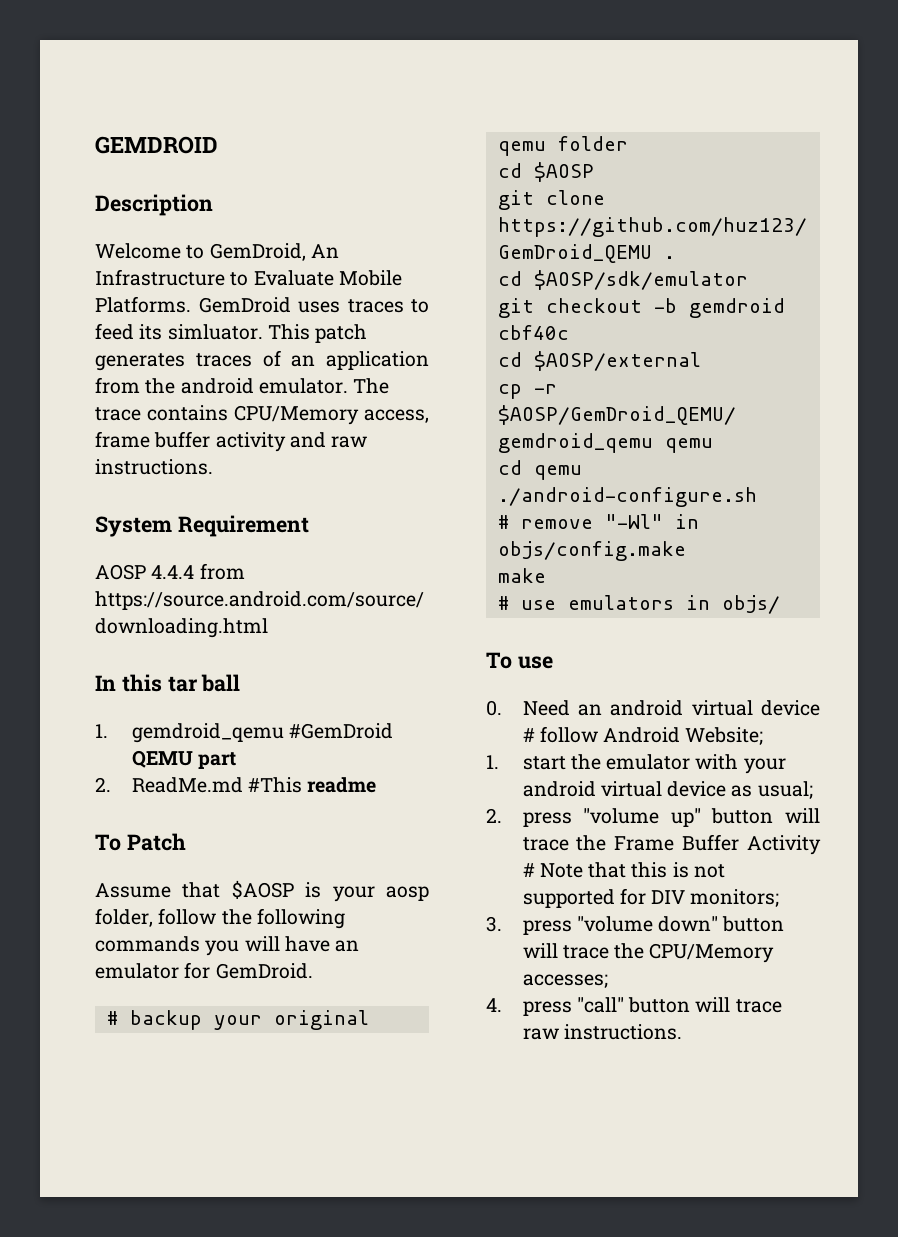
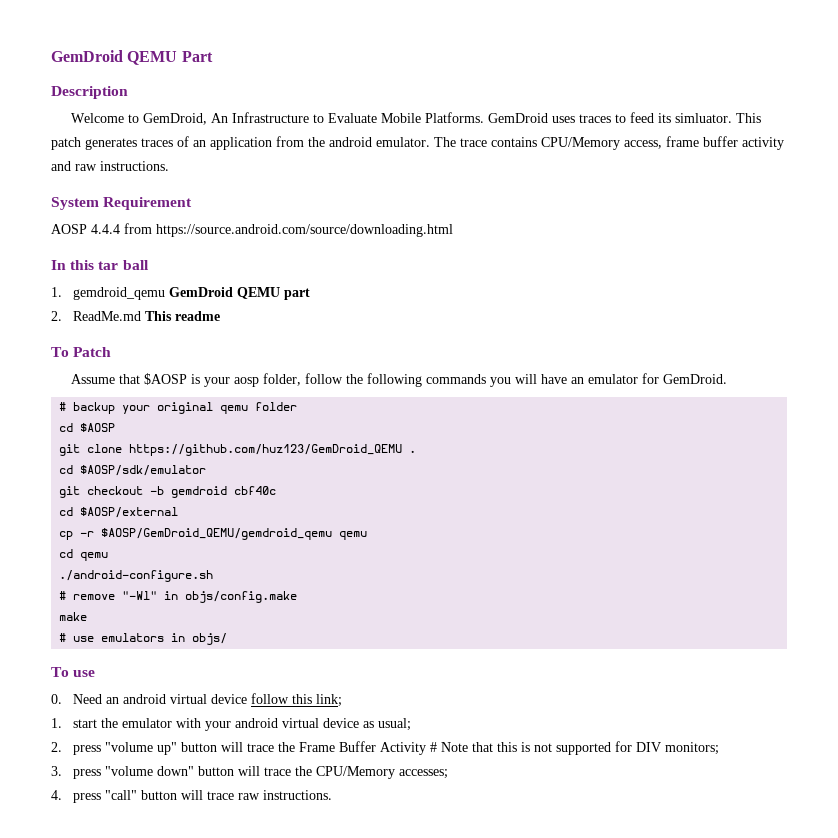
- GEMDROID
+ GemDroid QEMU Part
- 1. gemdroid_qemu #GemDroid QEMU part
+ 1. gemdroid_qemu GemDroid QEMU part
- 2. ReadMe.md #This readme
+ 2. ReadMe.md This readme
- 0. Need an android virtual device # follow Android Website;
+ 0. Need an android virtual device follow this link;

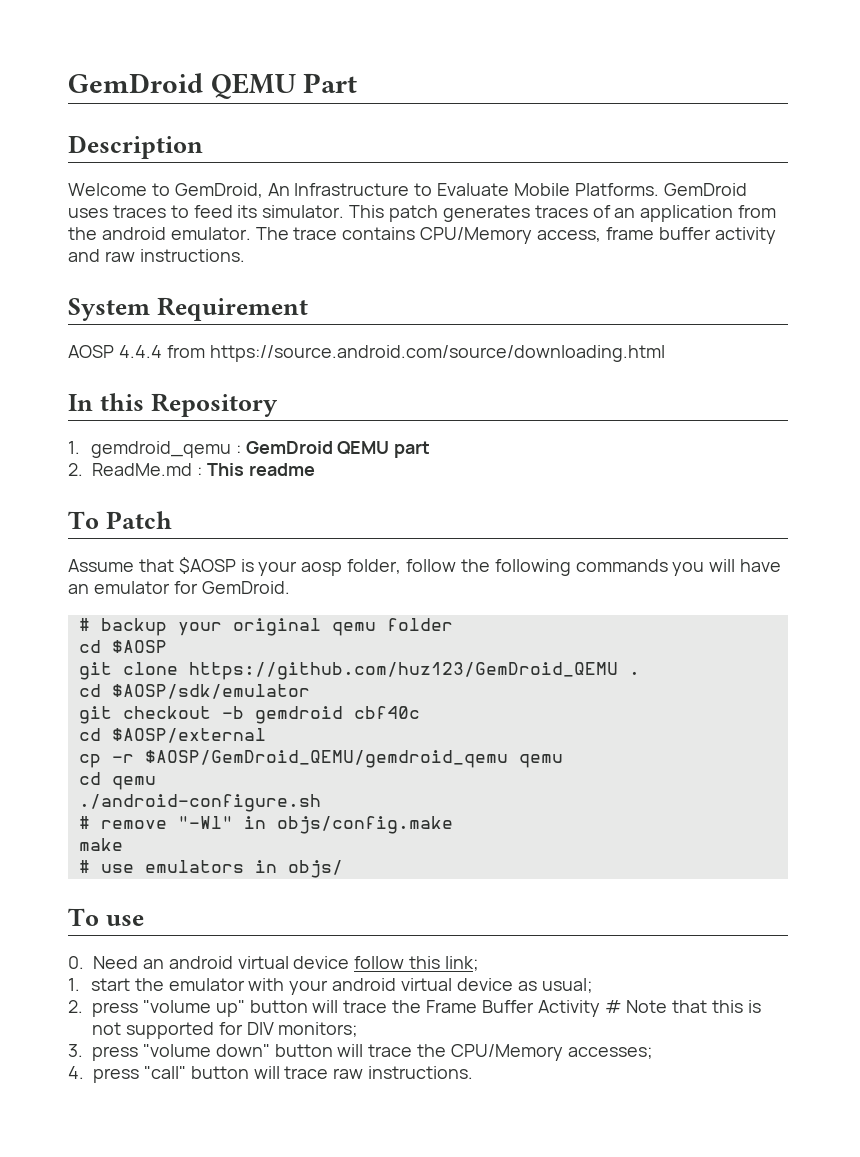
- GemDroid uses traces to feed its simluator.
+ GemDroid uses traces to feed its simulator.
- In this tar ball
+ In this Repository
- 1. gemdroid_qemu GemDroid QEMU part
+ 1. gemdroid_qemu : GemDroid QEMU part
- 2. ReadMe.md This readme
+ 2. ReadMe.md : This readme

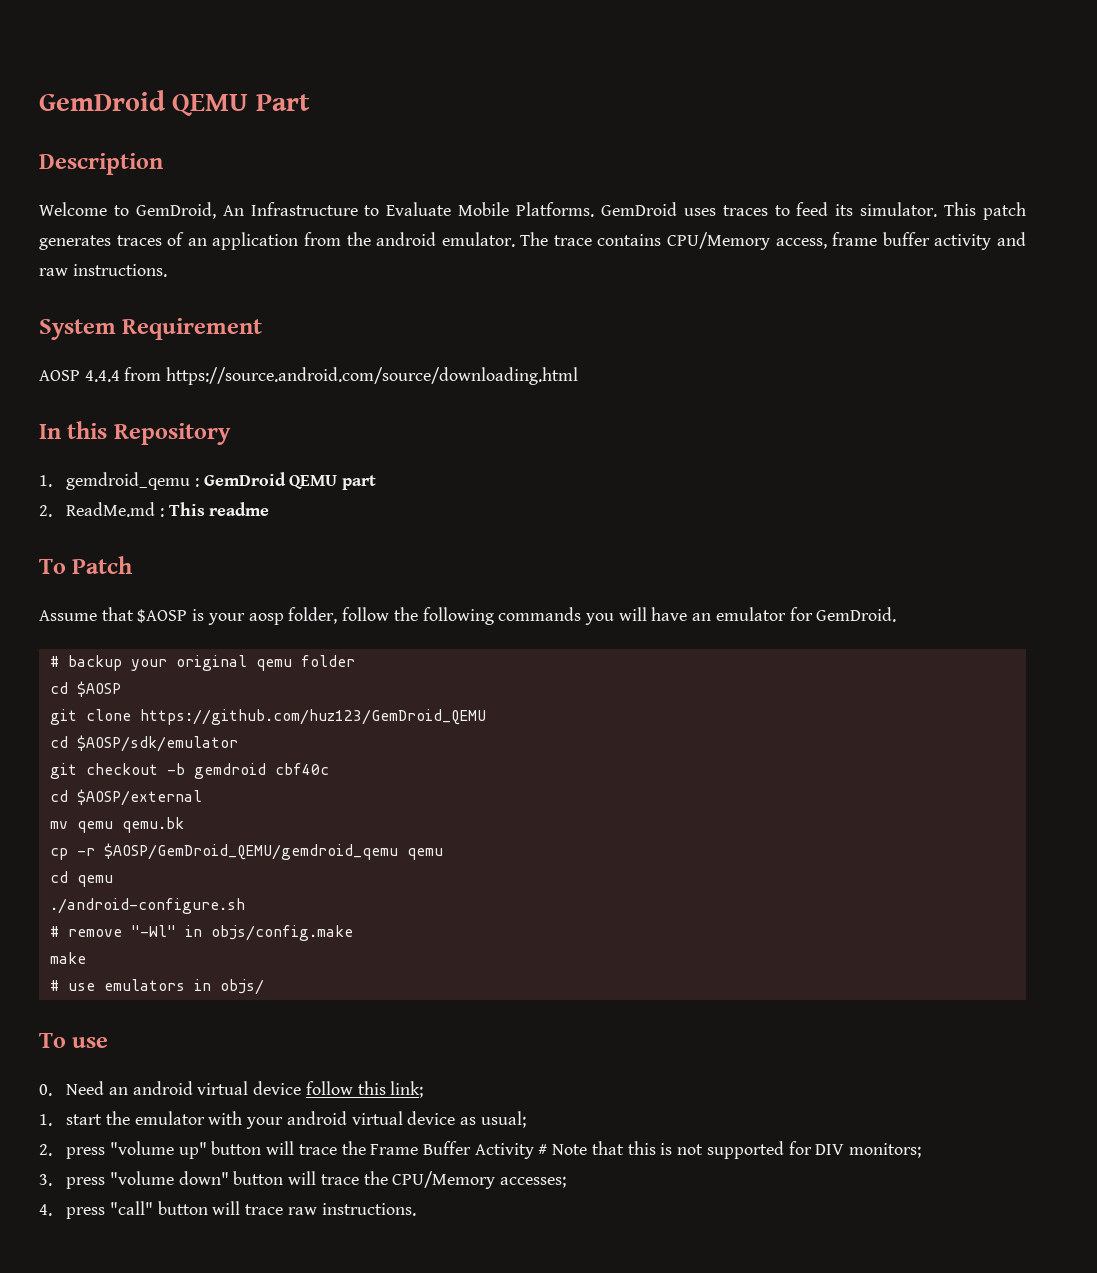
- git clone https://github.com/huz123/GemDroid_QEMU .
+ git clone https://github.com/huz123/GemDroid_QEMU
+ mv qemu qemu.bk

